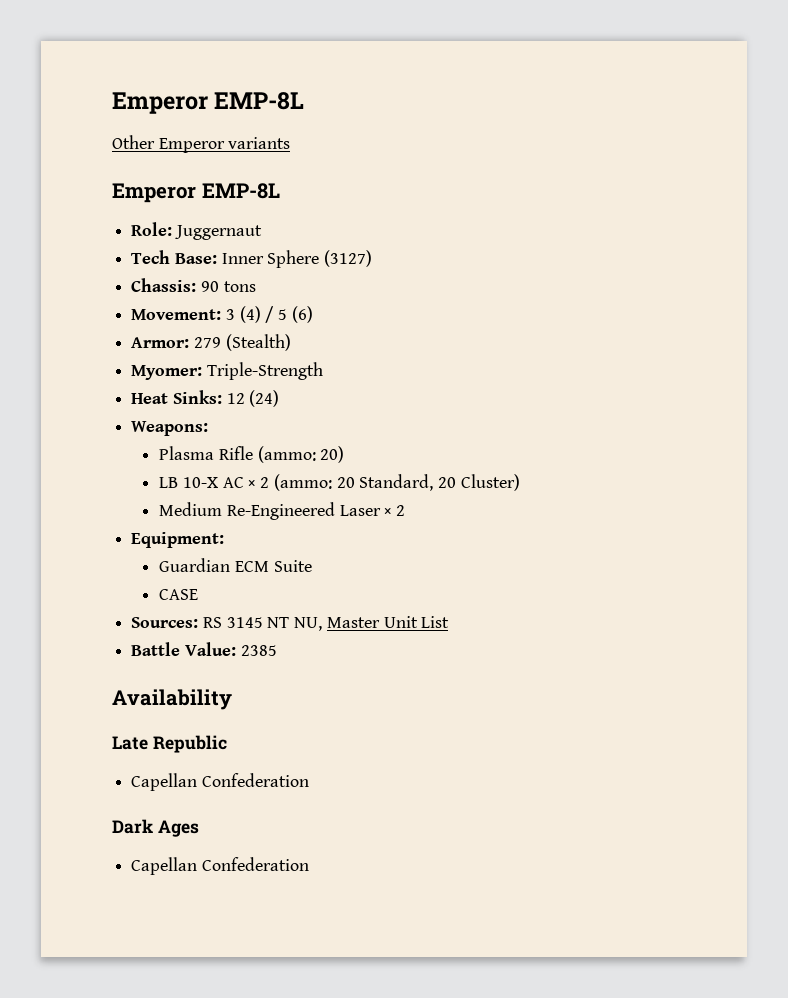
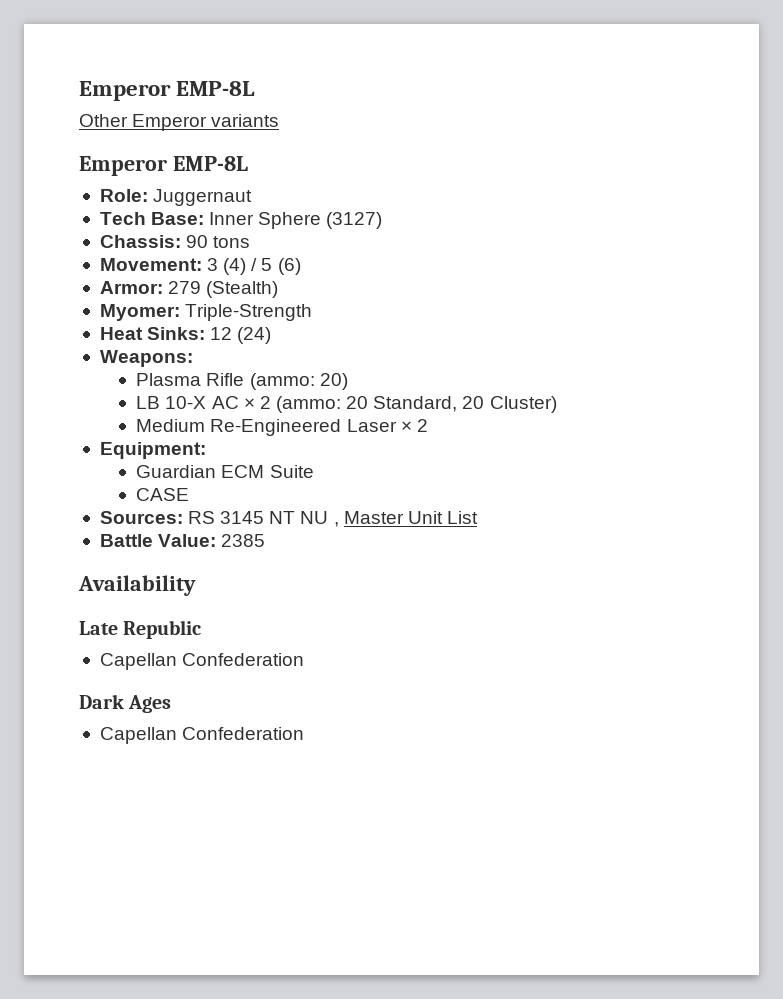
- Sources: RS 3145 NT NU, Master Unit List
+ Sources: RS 3145 NT NU , Master Unit List

